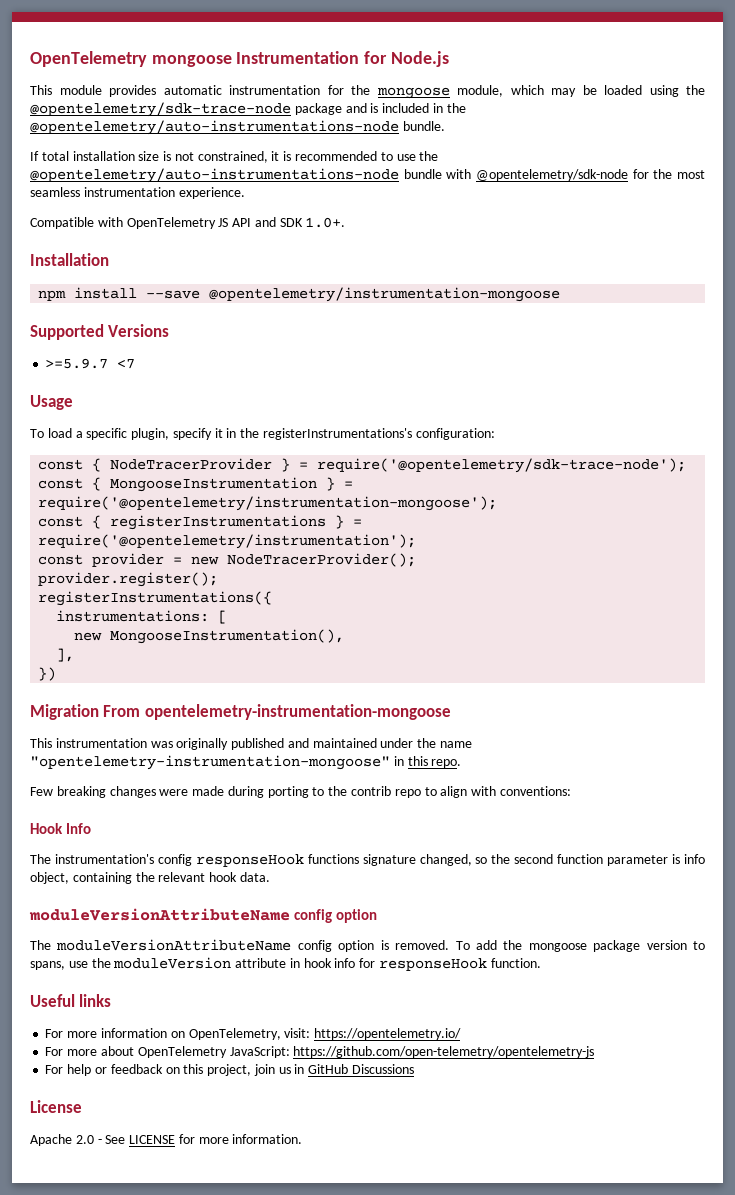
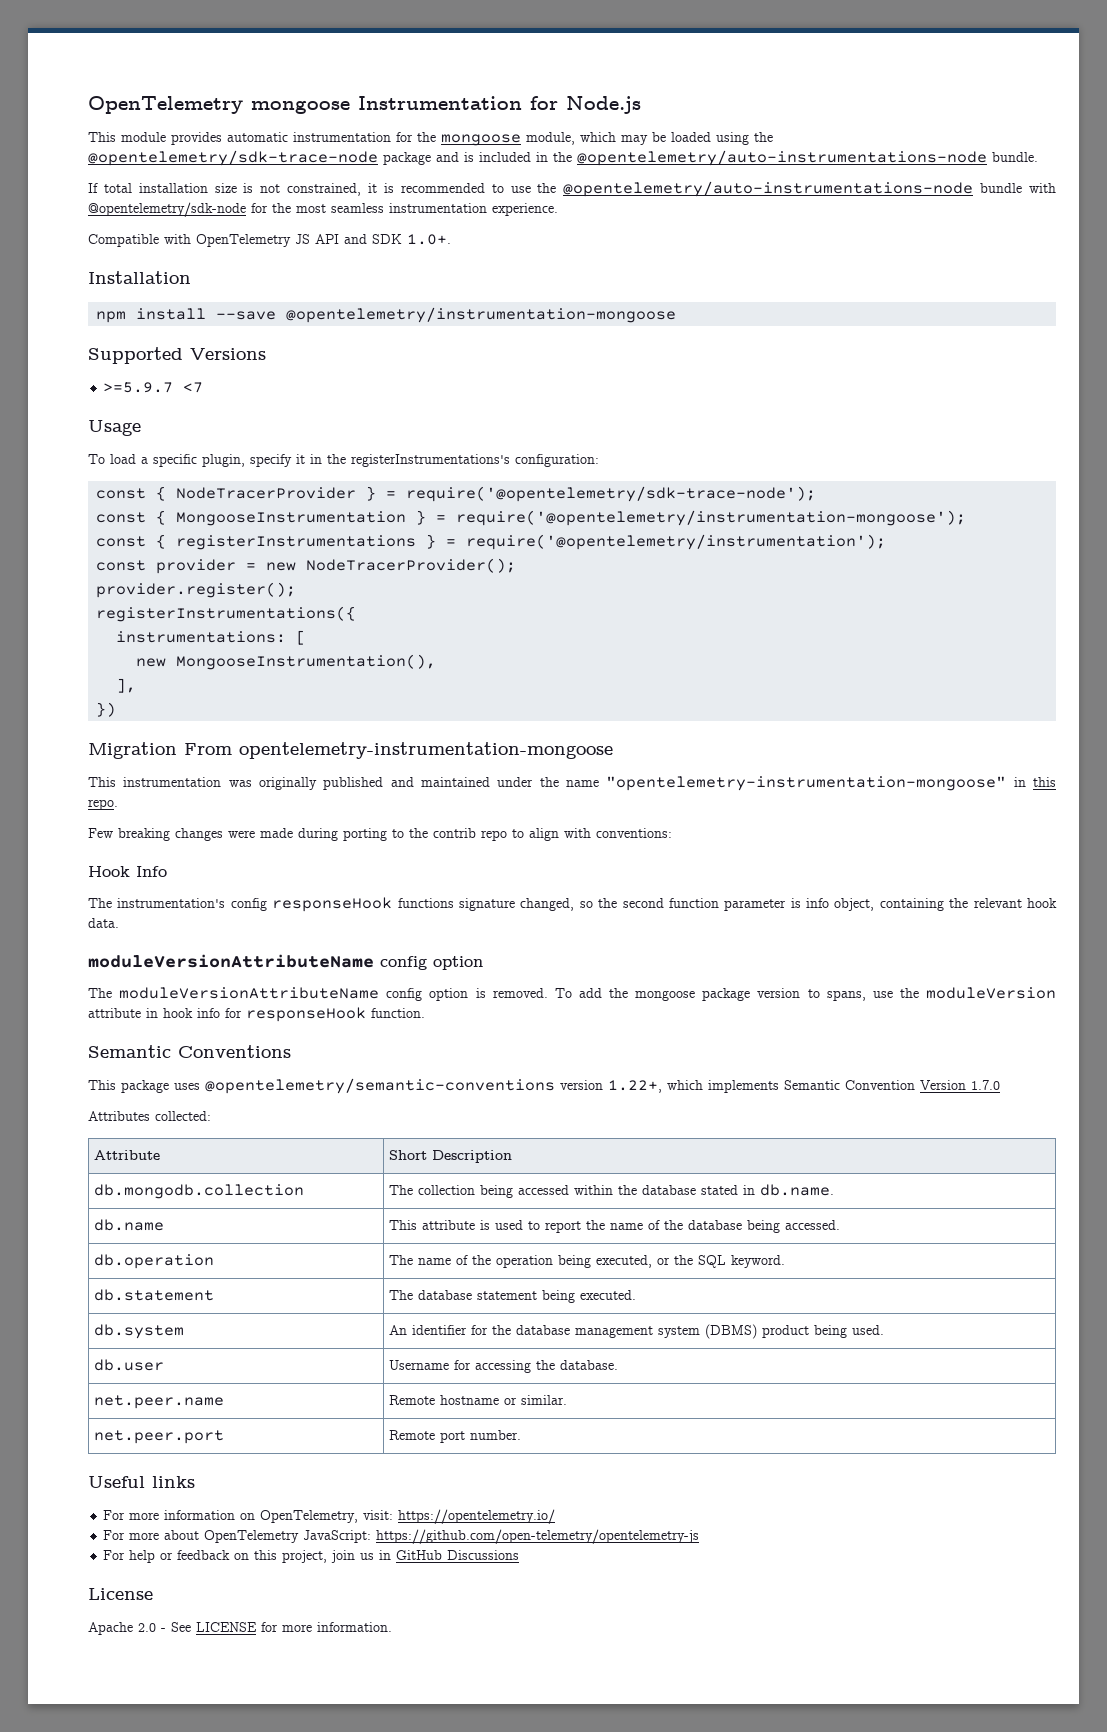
+ Semantic Conventions
+ This package uses @opentelemetry/semantic-conventions version 1.22+, which implements Semantic Convention Version 1.7.0
+ Attributes collected:
+ Attribute | Short Description
+ db.mongodb.collection | The collection being accessed within the database stated in db.name.
+ db.name | This attribute is used to report the name of the database being accessed.
+ db.operation | The name of the operation being executed, or the SQL keyword.
+ db.statement | The database statement being executed.
+ db.system | An identifier for the database management system (DBMS) product being used.
+ db.user | Username for accessing the database.
+ net.peer.name | Remote hostname or similar.
+ net.peer.port | Remote port number.

